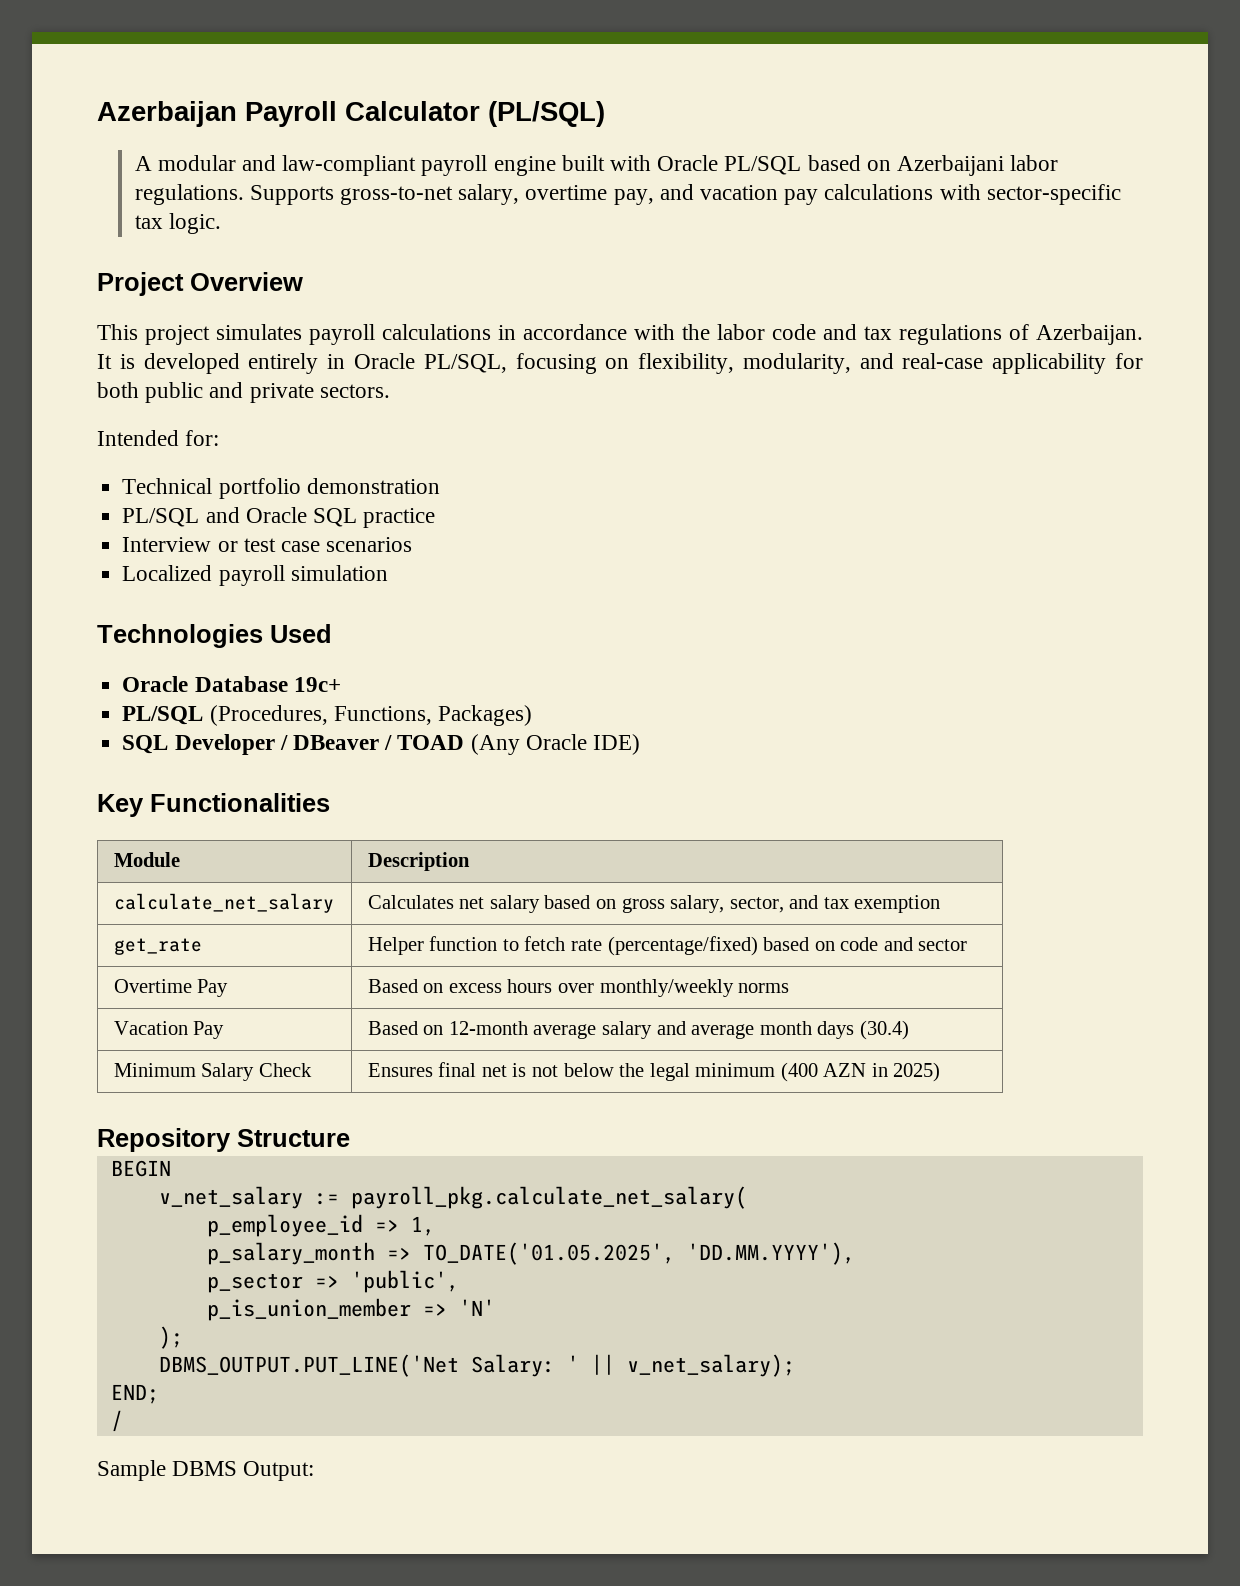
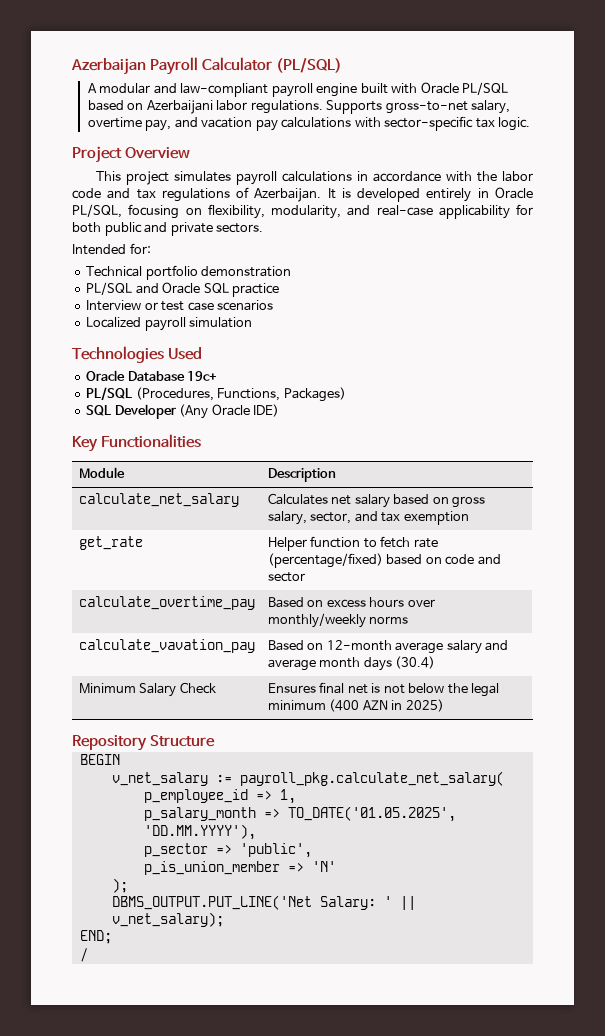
- SQL Developer / DBeaver / TOAD (Any Oracle IDE)
+ SQL Developer (Any Oracle IDE)
- Overtime Pay | Based on excess hours over monthly/weekly norms
+ calculate_overtime_pay | Based on excess hours over monthly/weekly norms
- Vacation Pay | Based on 12-month average salary and average month days (30.4)
+ calculate_vavation_pay | Based on 12-month average salary and average month days (30.4)
- Sample DBMS Output:

